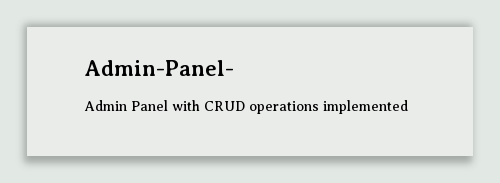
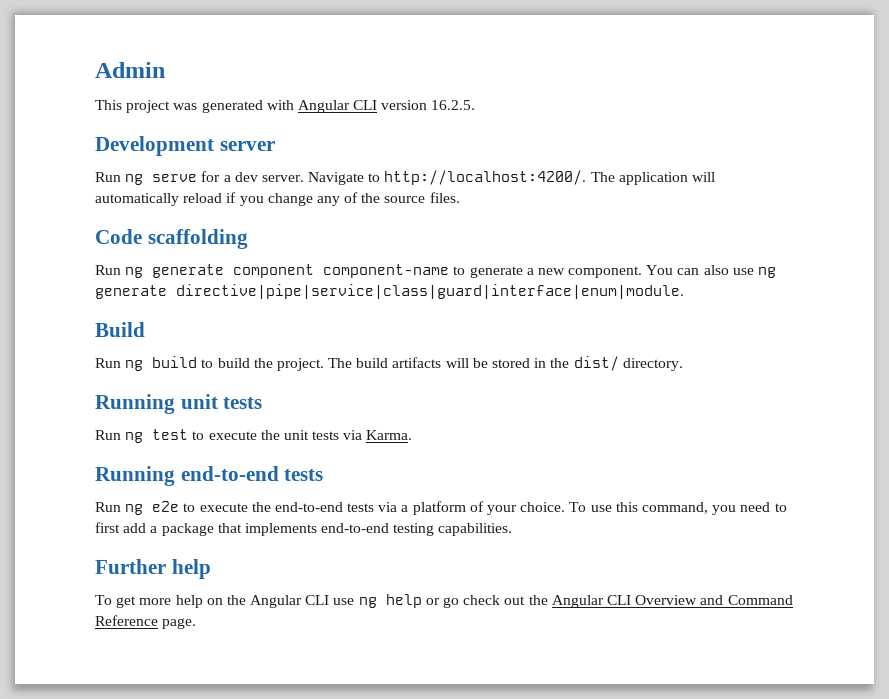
- Admin-Panel-
- Admin Panel with CRUD operations implemented
+ Admin
+ This project was generated with Angular CLI version 16.2.5.
+ Development server
+ Run ng serve for a dev server. Navigate to http://localhost:4200/. The application will automatically reload if you change any of the source files.
+ Code scaffolding
+ Run ng generate component component-name to generate a new component. You can also use ng generate directive|pipe|service|class|guard|interface|enum|module.
+ Build
+ Run ng build to build the project. The build artifacts will be stored in the dist/ directory.
+ Running unit tests
+ Run ng test to execute the unit tests via Karma.
+ Running end-to-end tests
+ Run ng e2e to execute the end-to-end tests via a platform of your choice. To use this command, you need to first add a package that implements end-to-end testing capabilities.
+ Further help
+ To get more help on the Angular CLI use ng help or go check out the Angular CLI Overview and Command Reference page.

